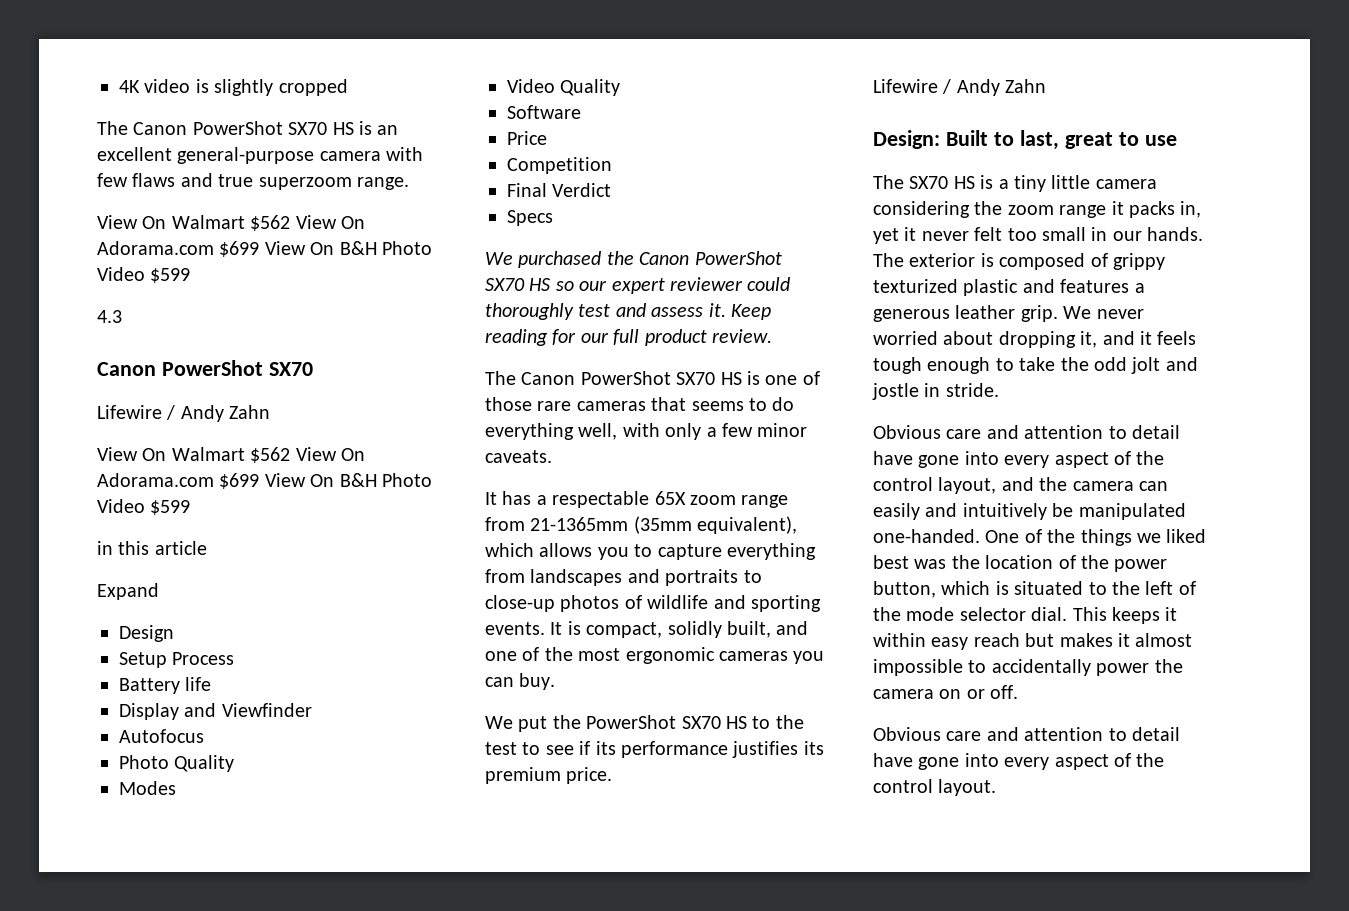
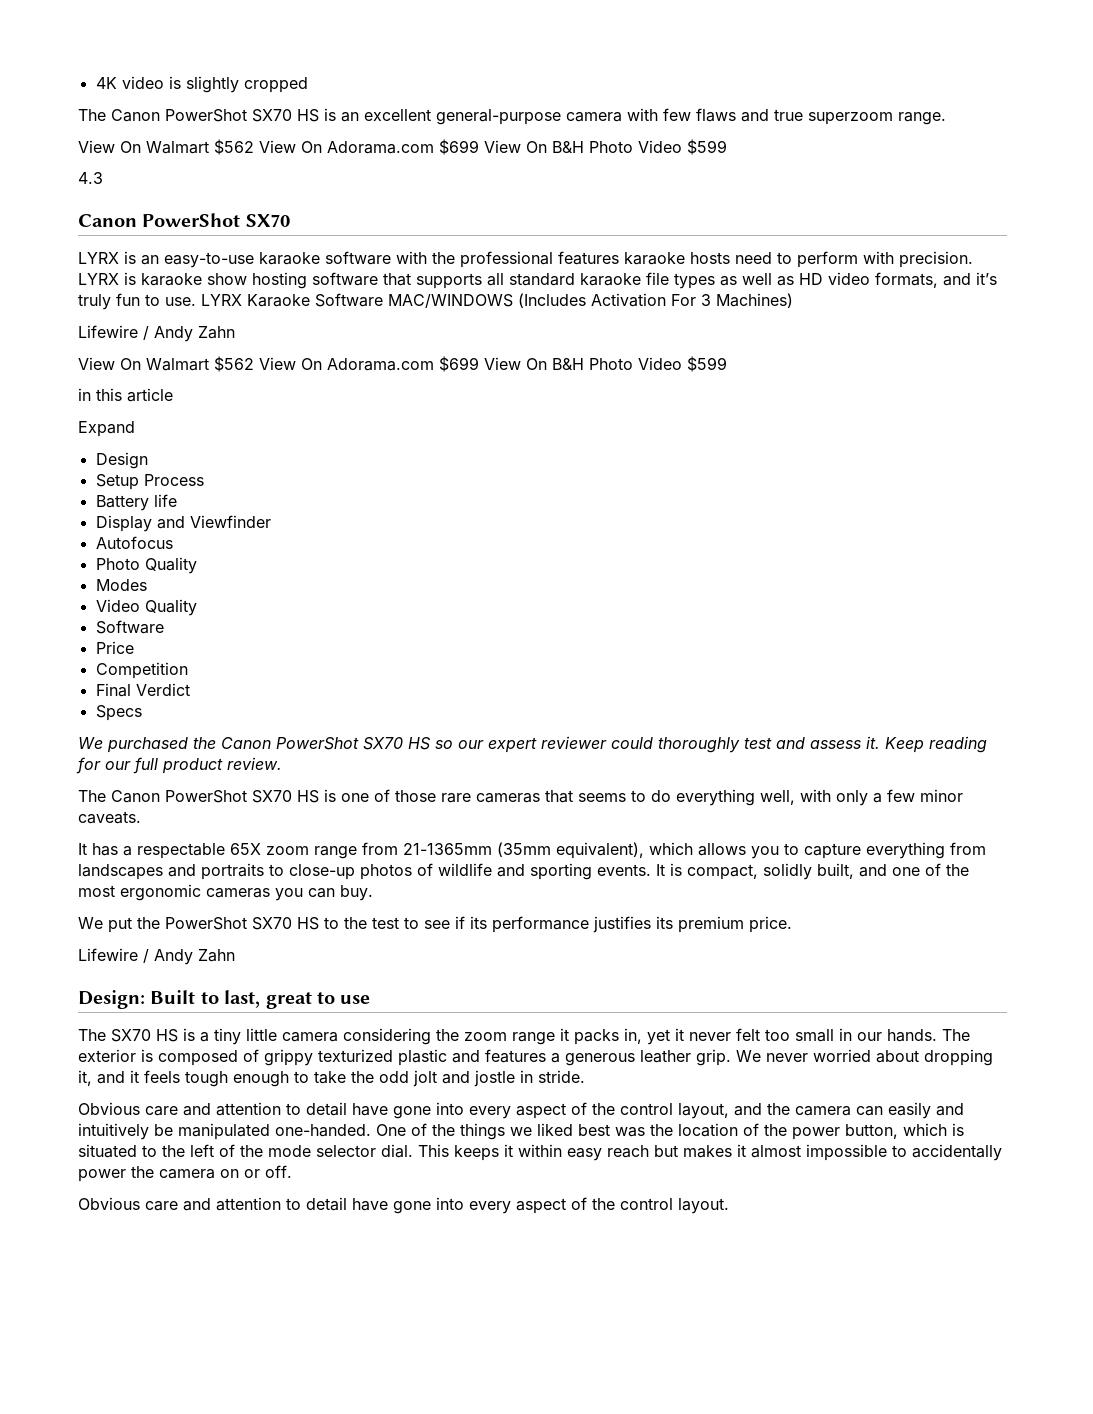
+ LYRX is an easy-to-use karaoke software with the professional features karaoke hosts need to perform with precision. LYRX is karaoke show hosting software that supports all standard karaoke file types as well as HD video formats, and it’s truly fun to use. LYRX Karaoke Software MAC/WINDOWS (Includes Activation For 3 Machines)

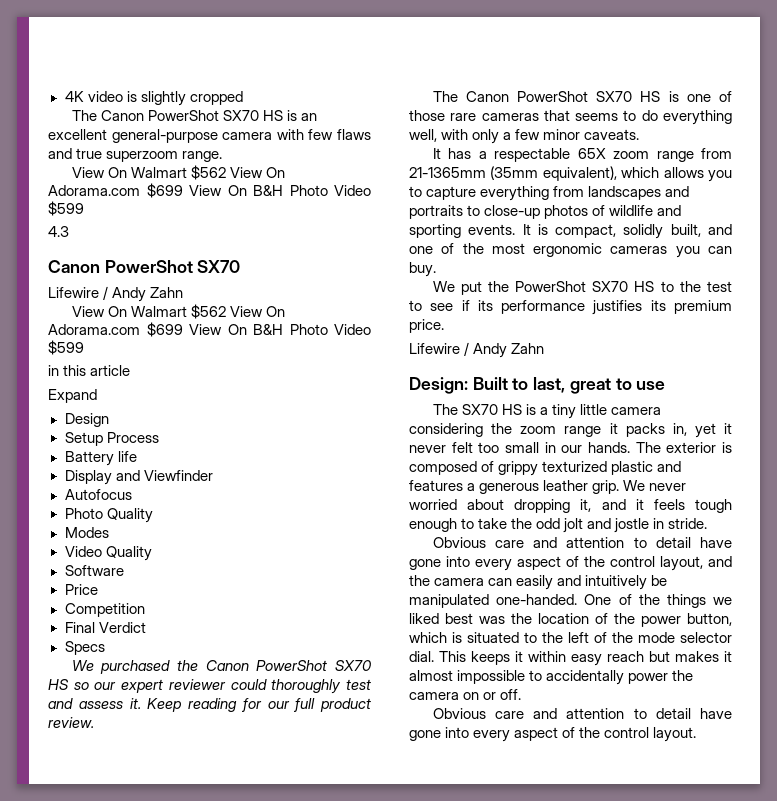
- LYRX is an easy-to-use karaoke software with the professional features karaoke hosts need to perform with precision. LYRX is karaoke show hosting software that supports all standard karaoke file types as well as HD video formats, and it’s truly fun to use. LYRX Karaoke Software MAC/WINDOWS (Includes Activation For 3 Machines)

